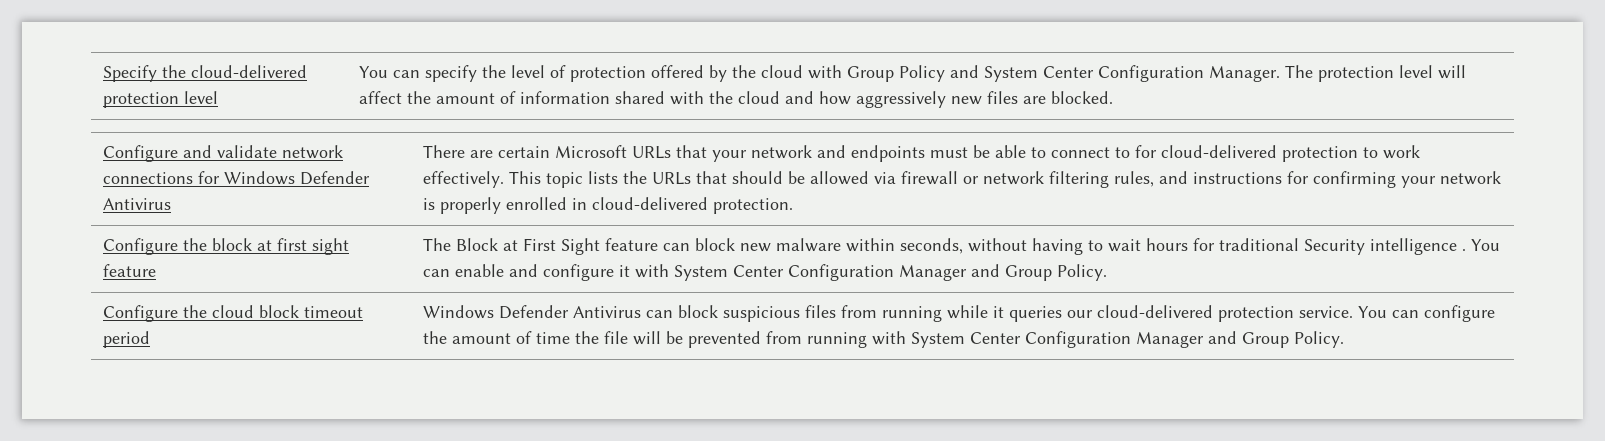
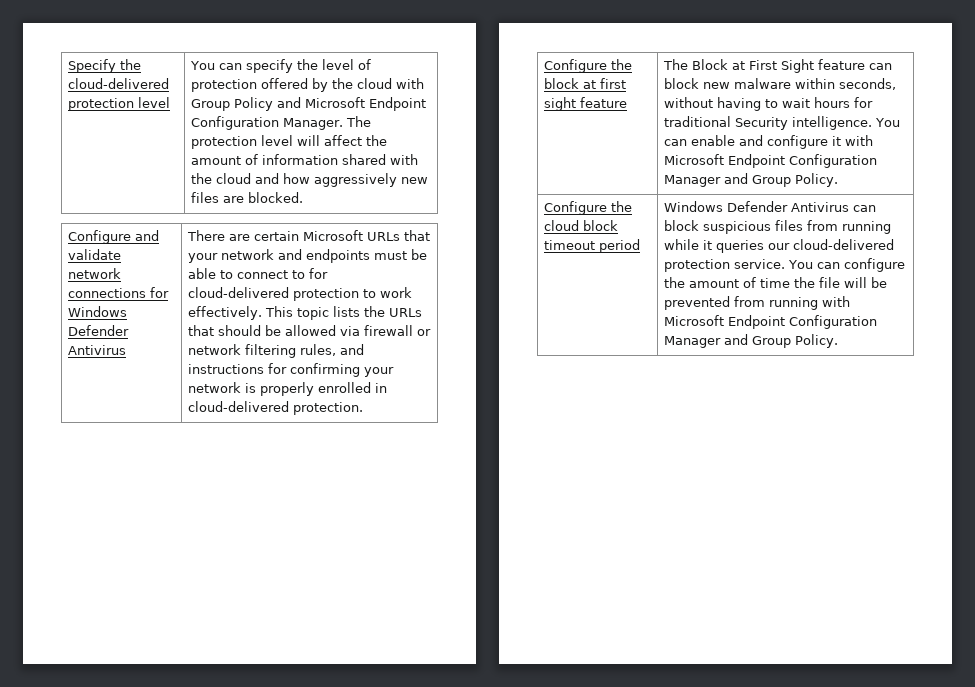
- You can specify the level of protection offered by the cloud with Group Policy and System Center Configuration Manager.
+ You can specify the level of protection offered by the cloud with Group Policy and Microsoft Endpoint Configuration Manager.
- The Block at First Sight feature can block new malware within seconds, without having to wait hours for traditional Security intelligence .
+ The Block at First Sight feature can block new malware within seconds, without having to wait hours for traditional Security intelligence.
- You can enable and configure it with System Center Configuration Manager and Group Policy.
+ You can enable and configure it with Microsoft Endpoint Configuration Manager and Group Policy.
- You can configure the amount of time the file will be prevented from running with System Center Configuration Manager and Group Policy.
+ You can configure the amount of time the file will be prevented from running with Microsoft Endpoint Configuration Manager and Group Policy.

